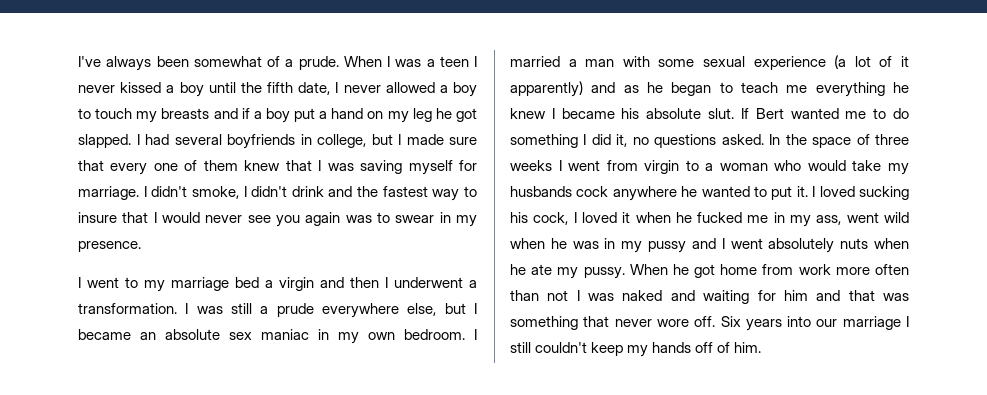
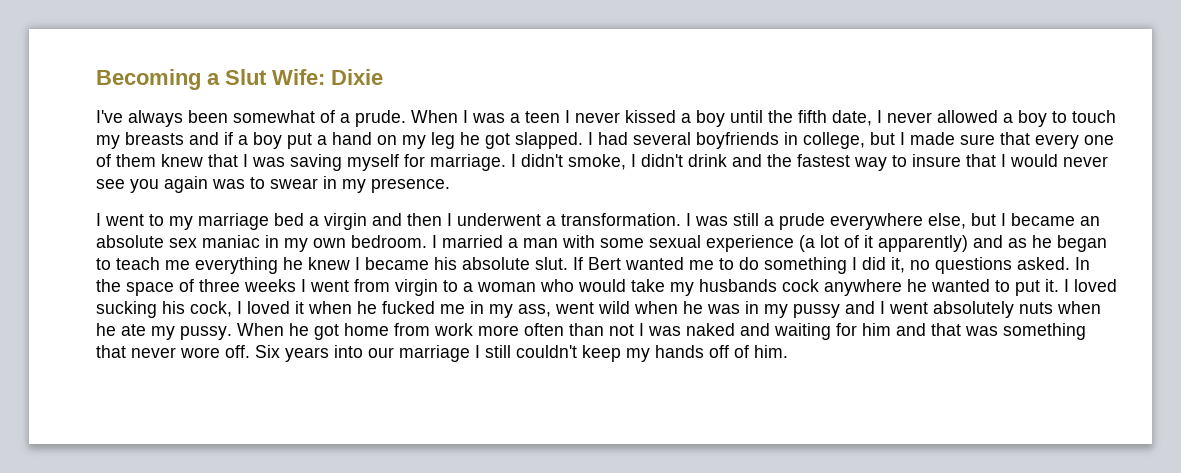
+ Becoming a Slut Wife: Dixie

